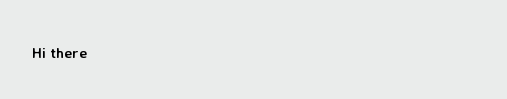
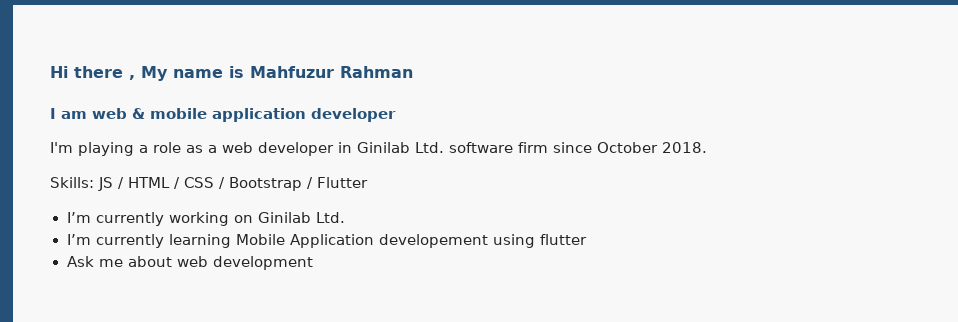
- Hi there
+ Hi there , My name is Mahfuzur Rahman
+ I am web & mobile application developer
+ I'm playing a role as a web developer in Ginilab Ltd. software firm since October 2018.
+ Skills: JS / HTML / CSS / Bootstrap / Flutter
+ I’m currently working on Ginilab Ltd.
+ I’m currently learning Mobile Application developement using flutter
+ Ask me about web development

